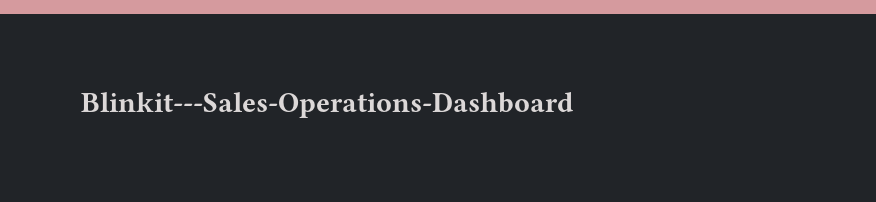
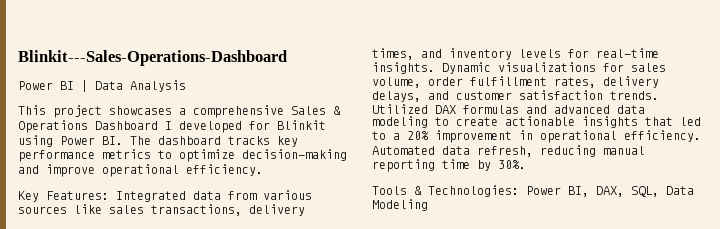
+ Power BI | Data Analysis
+ This project showcases a comprehensive Sales & Operations Dashboard I developed for Blinkit using Power BI. The dashboard tracks key performance metrics to optimize decision-making and improve operational efficiency.
+ Key Features: Integrated data from various sources like sales transactions, delivery times, and inventory levels for real-time insights. Dynamic visualizations for sales volume, order fulfillment rates, delivery delays, and customer satisfaction trends. Utilized DAX formulas and advanced data modeling to create actionable insights that led to a 20% improvement in operational efficiency. Automated data refresh, reducing manual reporting time by 30%.
+ Tools & Technologies: Power BI, DAX, SQL, Data Modeling

